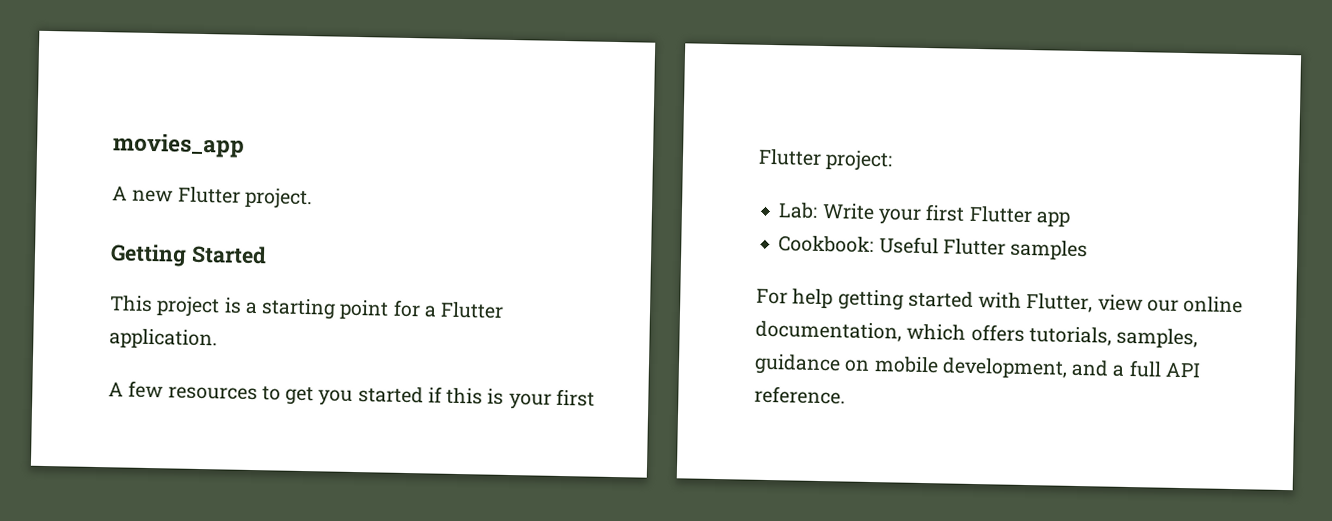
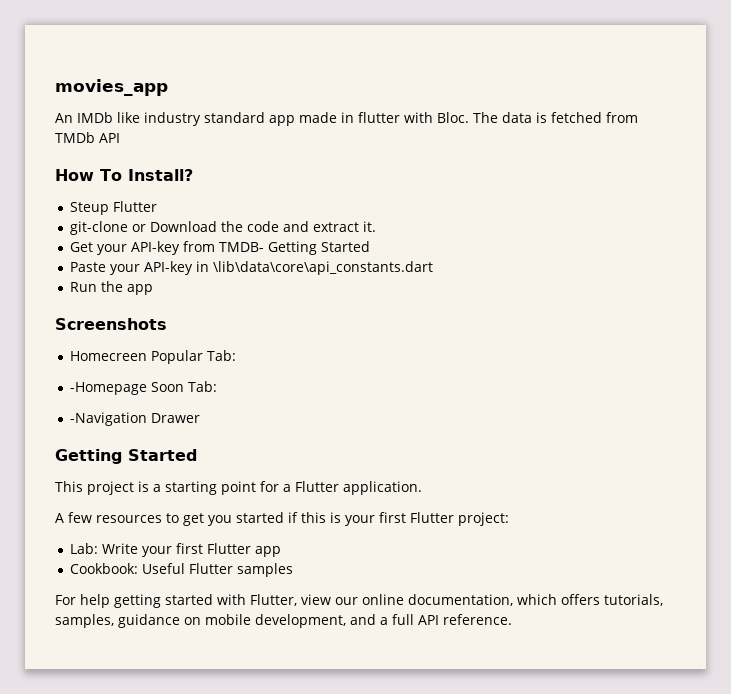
- A new Flutter project.
+ An IMDb like industry standard app made in flutter with Bloc. The data is fetched from TMDb API
+ How To Install?
+ Steup Flutter
+ git-clone or Download the code and extract it.
+ Get your API-key from TMDB- Getting Started
+ Paste your API-key in \lib\data\core\api_constants.dart
+ Run the app
+ Screenshots
+ Homecreen Popular Tab:
+ -Homepage Soon Tab:
+ -Navigation Drawer

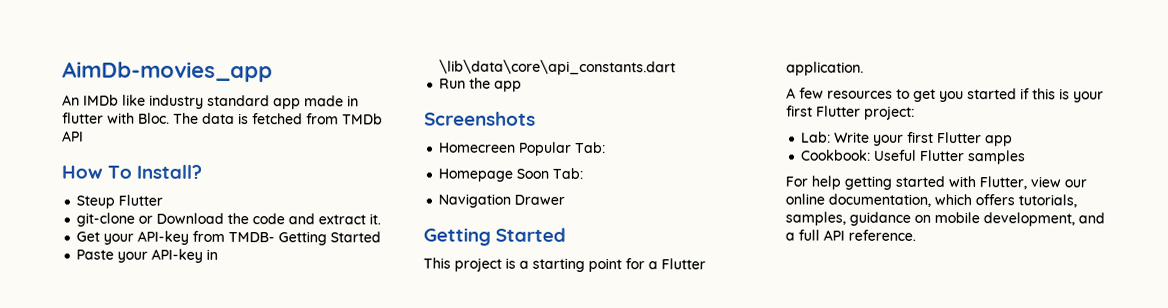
- movies_app
+ AimDb-movies_app
- -Homepage Soon Tab:
+ Homepage Soon Tab:
- -Navigation Drawer
+ Navigation Drawer

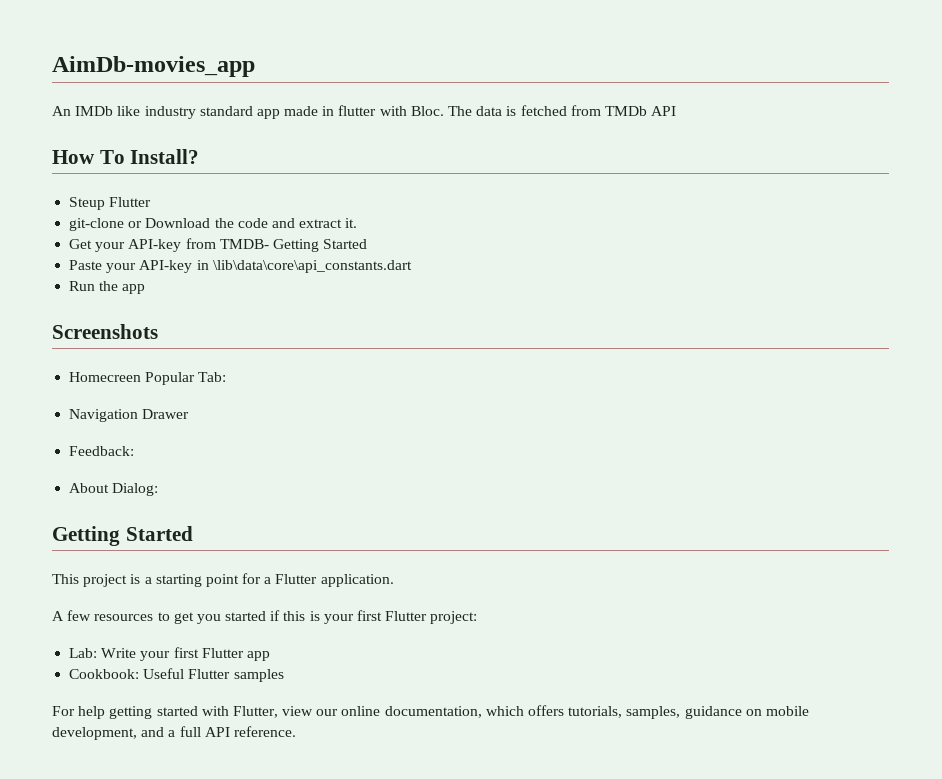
- Homepage Soon Tab:
+ Feedback:
+ About Dialog:

